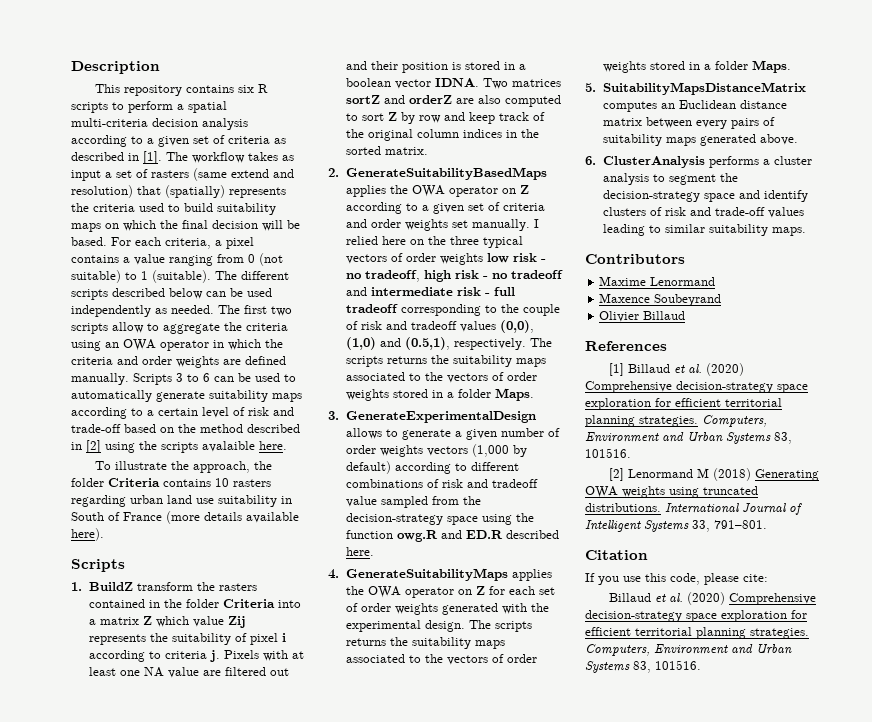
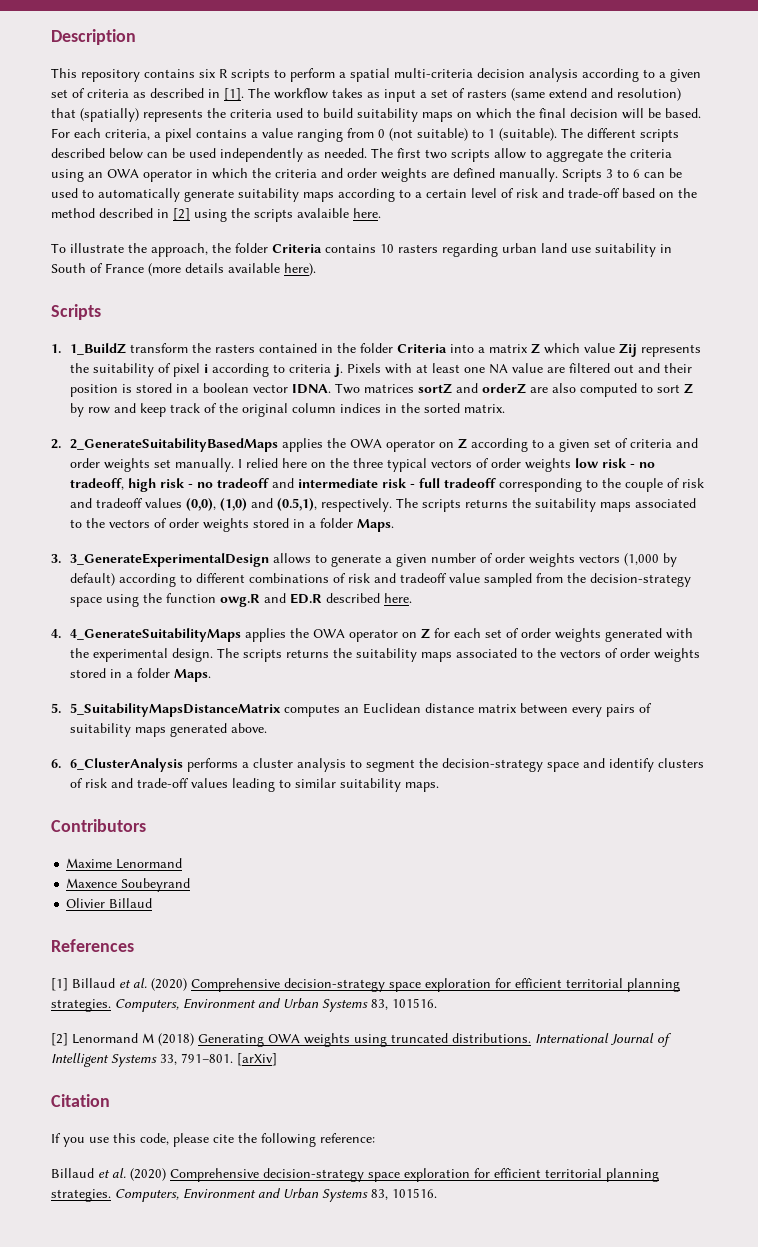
- 1. BuildZ transform the rasters contained in the folder Criteria into a matrix Z which value Zij represents the suitability of pixel i according to criteria j.
+ 1. 1_BuildZ transform the rasters contained in the folder Criteria into a matrix Z which value Zij represents the suitability of pixel i according to criteria j.
- 2. GenerateSuitabilityBasedMaps applies the OWA operator on Z according to a given set of criteria and order weights set manually.
+ 2. 2_GenerateSuitabilityBasedMaps applies the OWA operator on Z according to a given set of criteria and order weights set manually.
- 3. GenerateExperimentalDesign allows to generate a given number of order weights vectors (1,000 by default) according to different combinations of risk and tradeoff value sampled from the decision-strategy space using the function owg.R and ED.R described here.
+ 3. 3_GenerateExperimentalDesign allows to generate a given number of order weights vectors (1,000 by default) according to different combinations of risk and tradeoff value sampled from the decision-strategy space using the function owg.R and ED.R described here.
- 4. GenerateSuitabilityMaps applies the OWA operator on Z for each set of order weights generated with the experimental design.
+ 4. 4_GenerateSuitabilityMaps applies the OWA operator on Z for each set of order weights generated with the experimental design.
- 5. SuitabilityMapsDistanceMatrix computes an Euclidean distance matrix between every pairs of suitability maps generated above.
+ 5. 5_SuitabilityMapsDistanceMatrix computes an Euclidean distance matrix between every pairs of suitability maps generated above.
- 6. ClusterAnalysis performs a cluster analysis to segment the decision-strategy space and identify clusters of risk and trade-off values leading to similar suitability maps.
+ 6. 6_ClusterAnalysis performs a cluster analysis to segment the decision-strategy space and identify clusters of risk and trade-off values leading to similar suitability maps.
+ [arXiv]
- If you use this code, please cite:
+ If you use this code, please cite the following reference:

